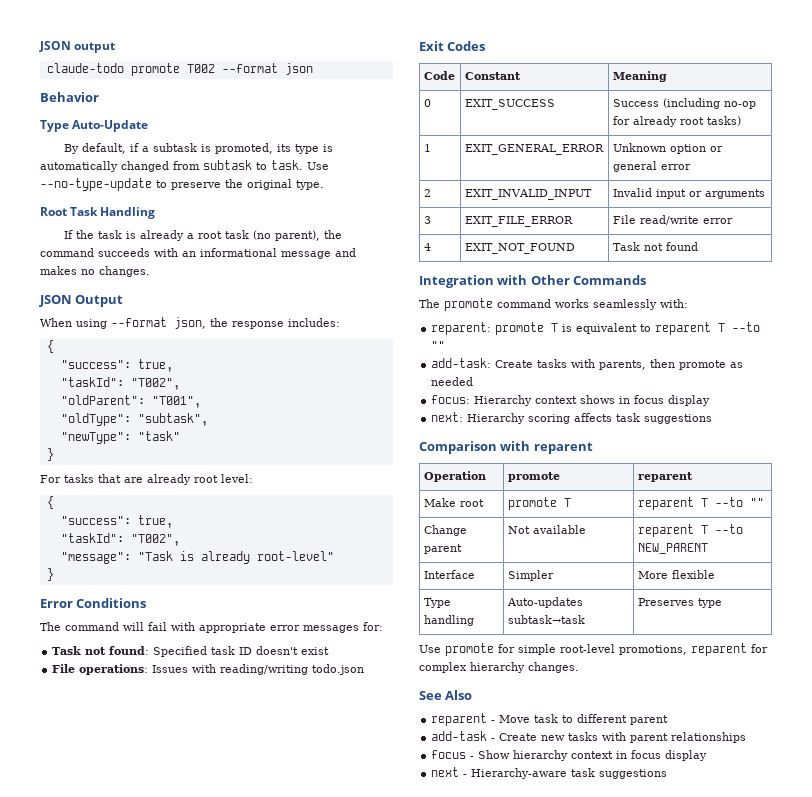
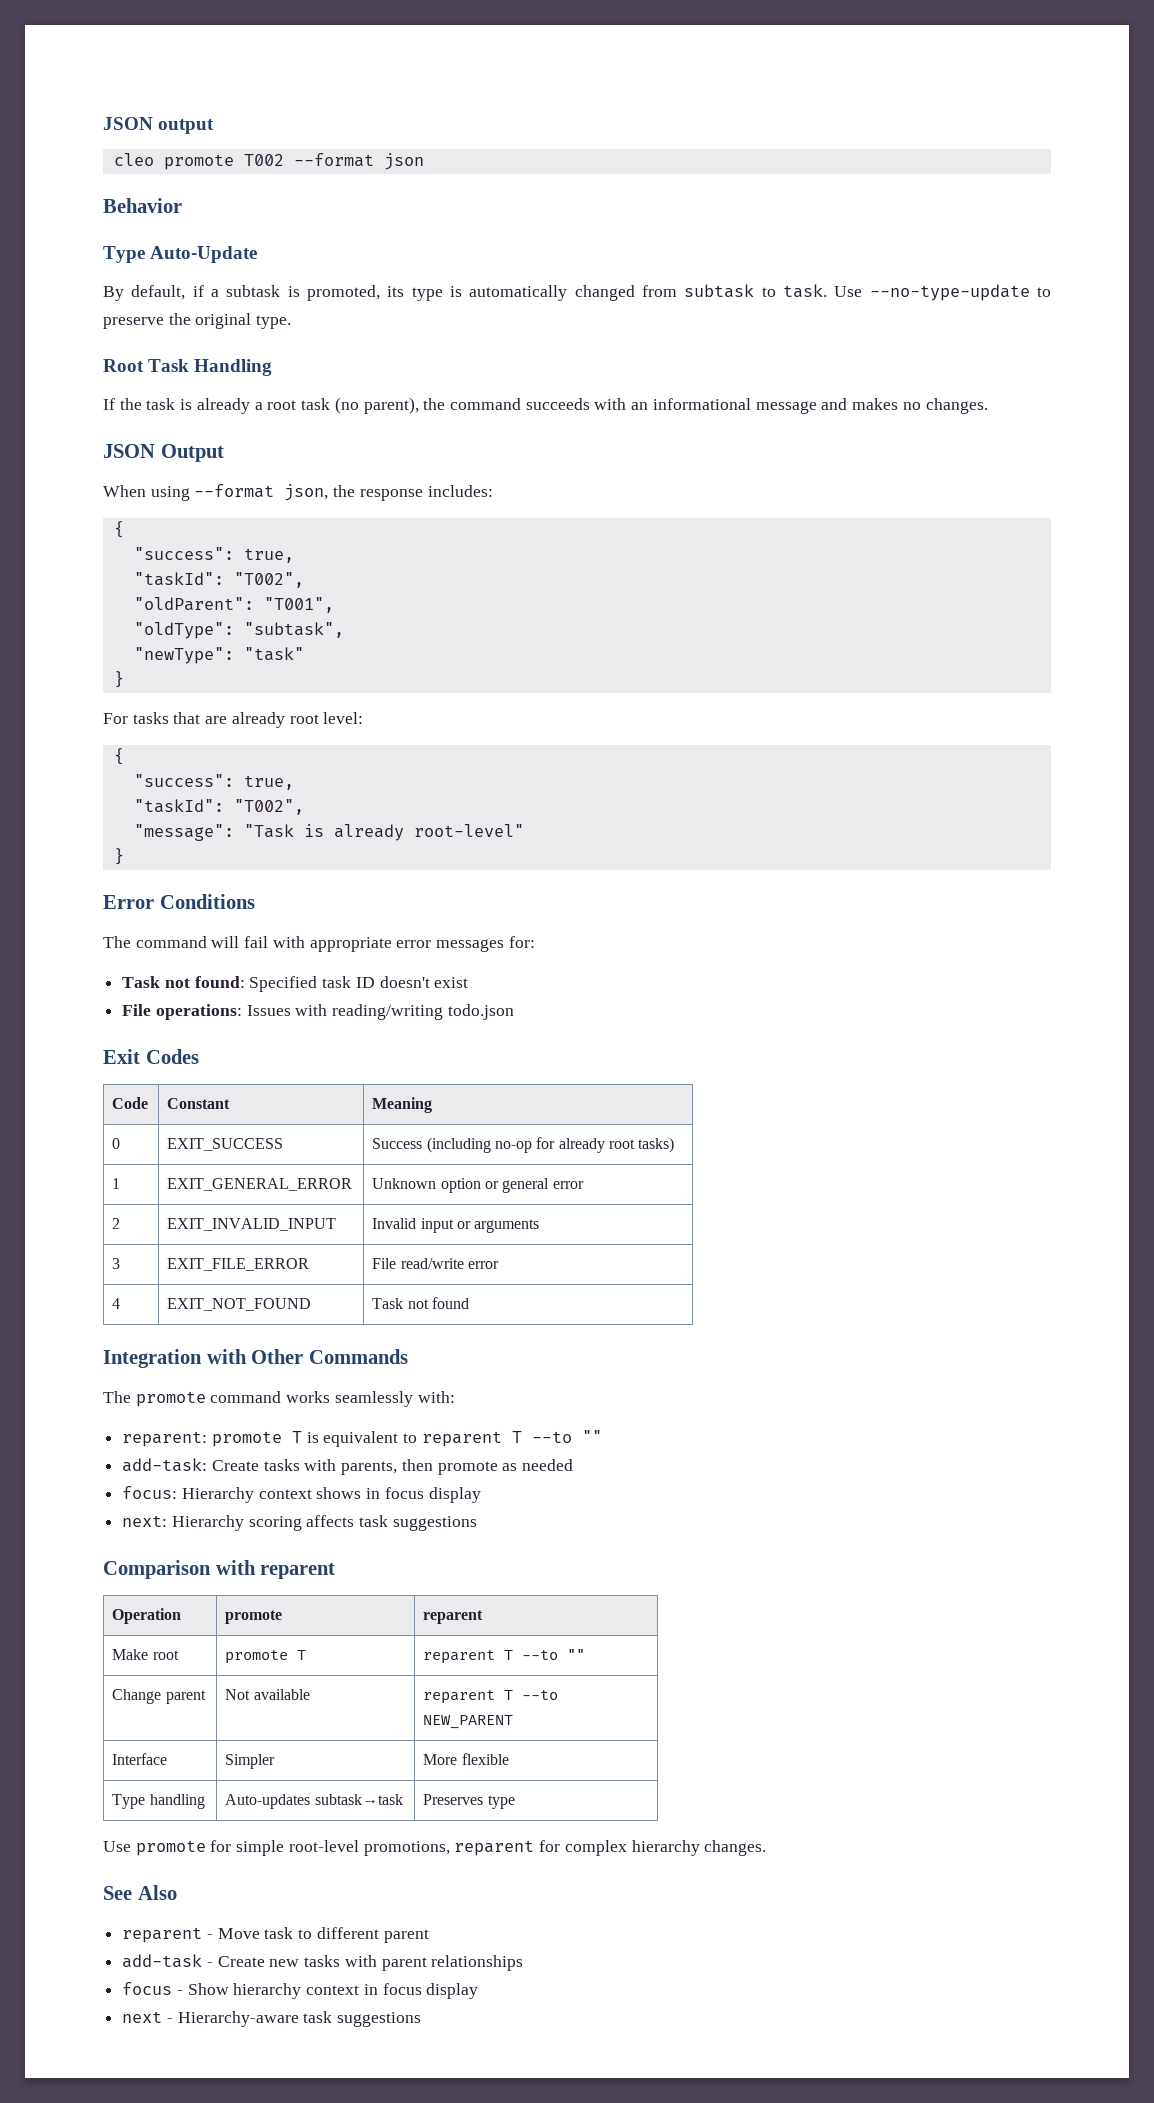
- claude-todo promote T002 --format json
+ cleo promote T002 --format json

